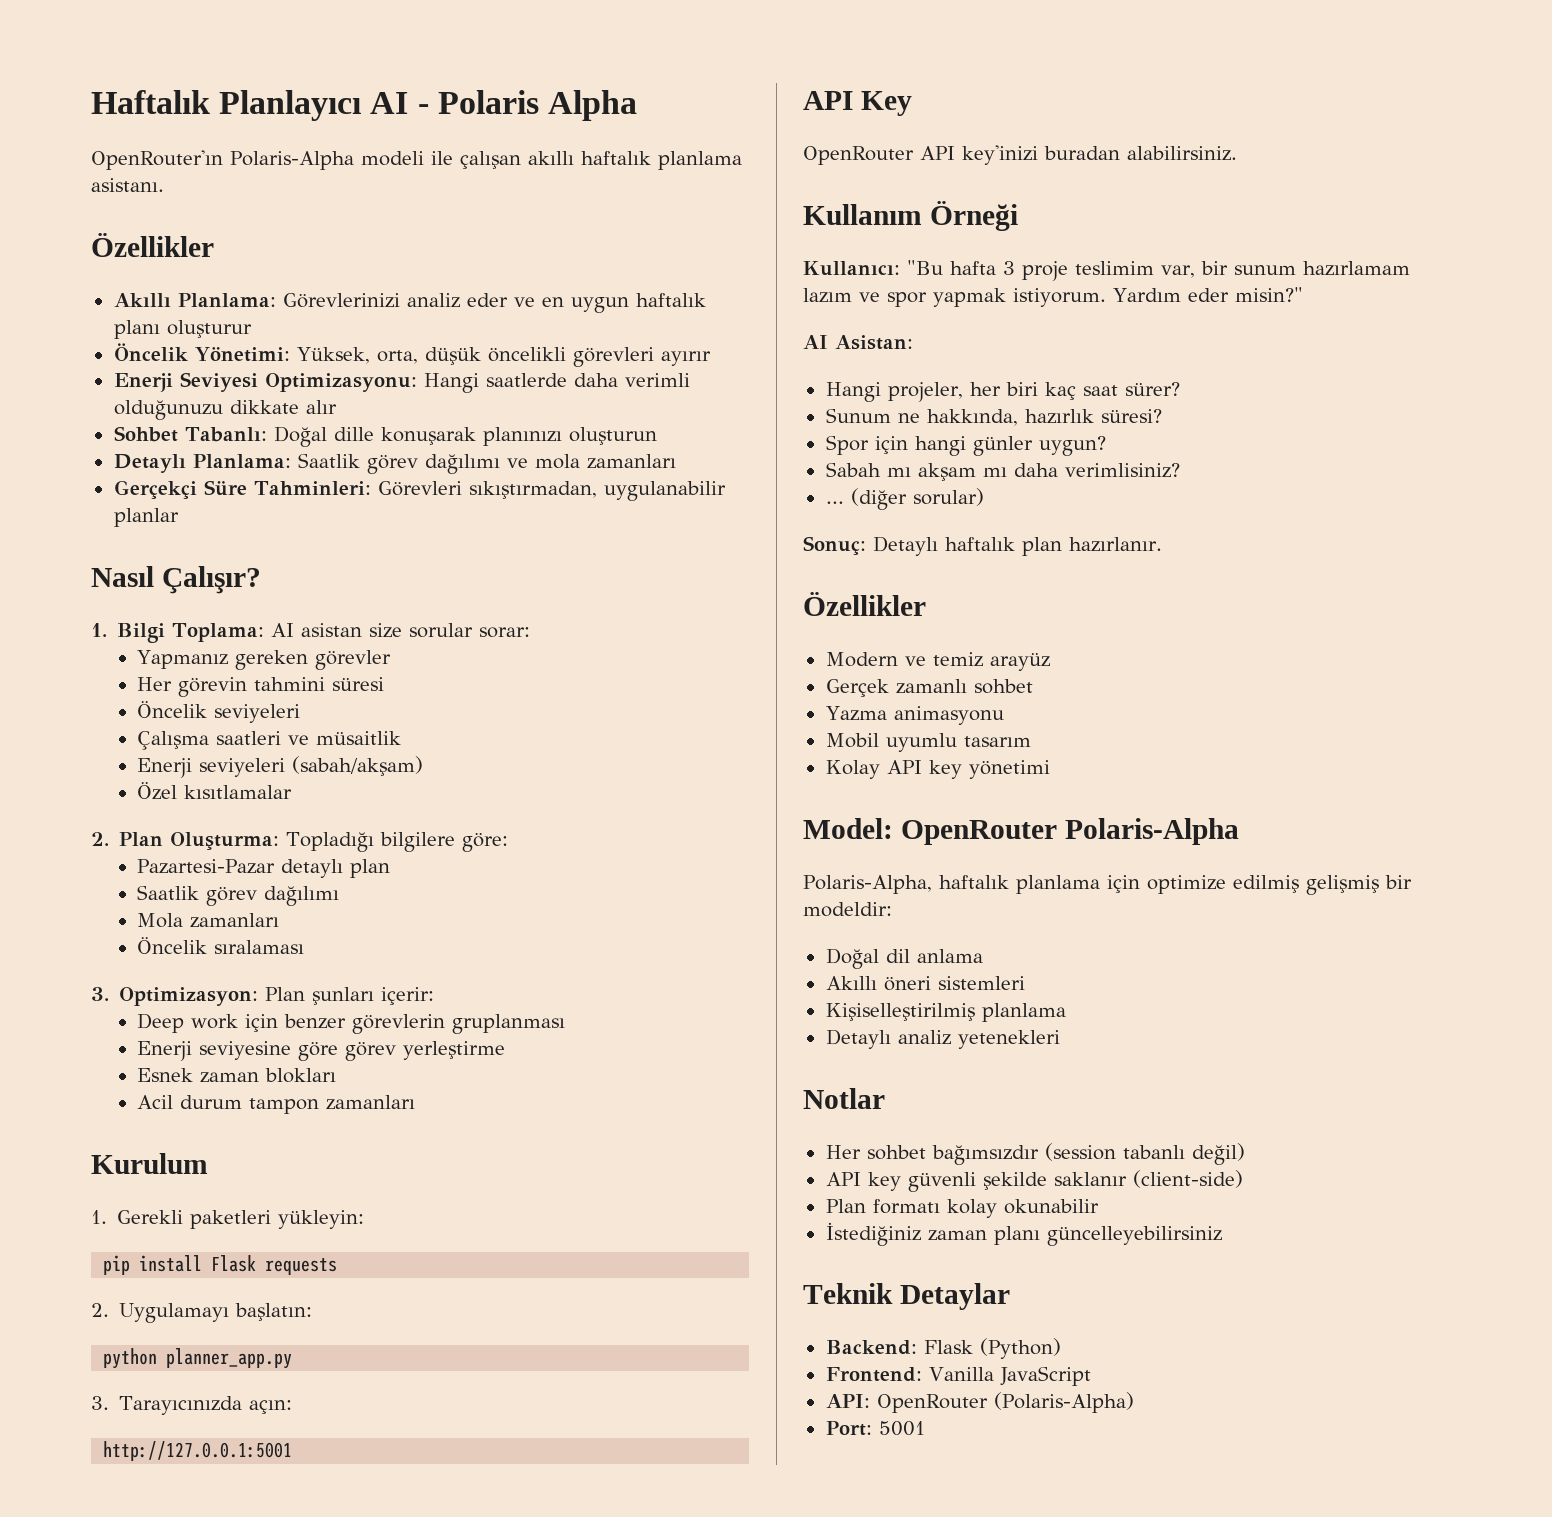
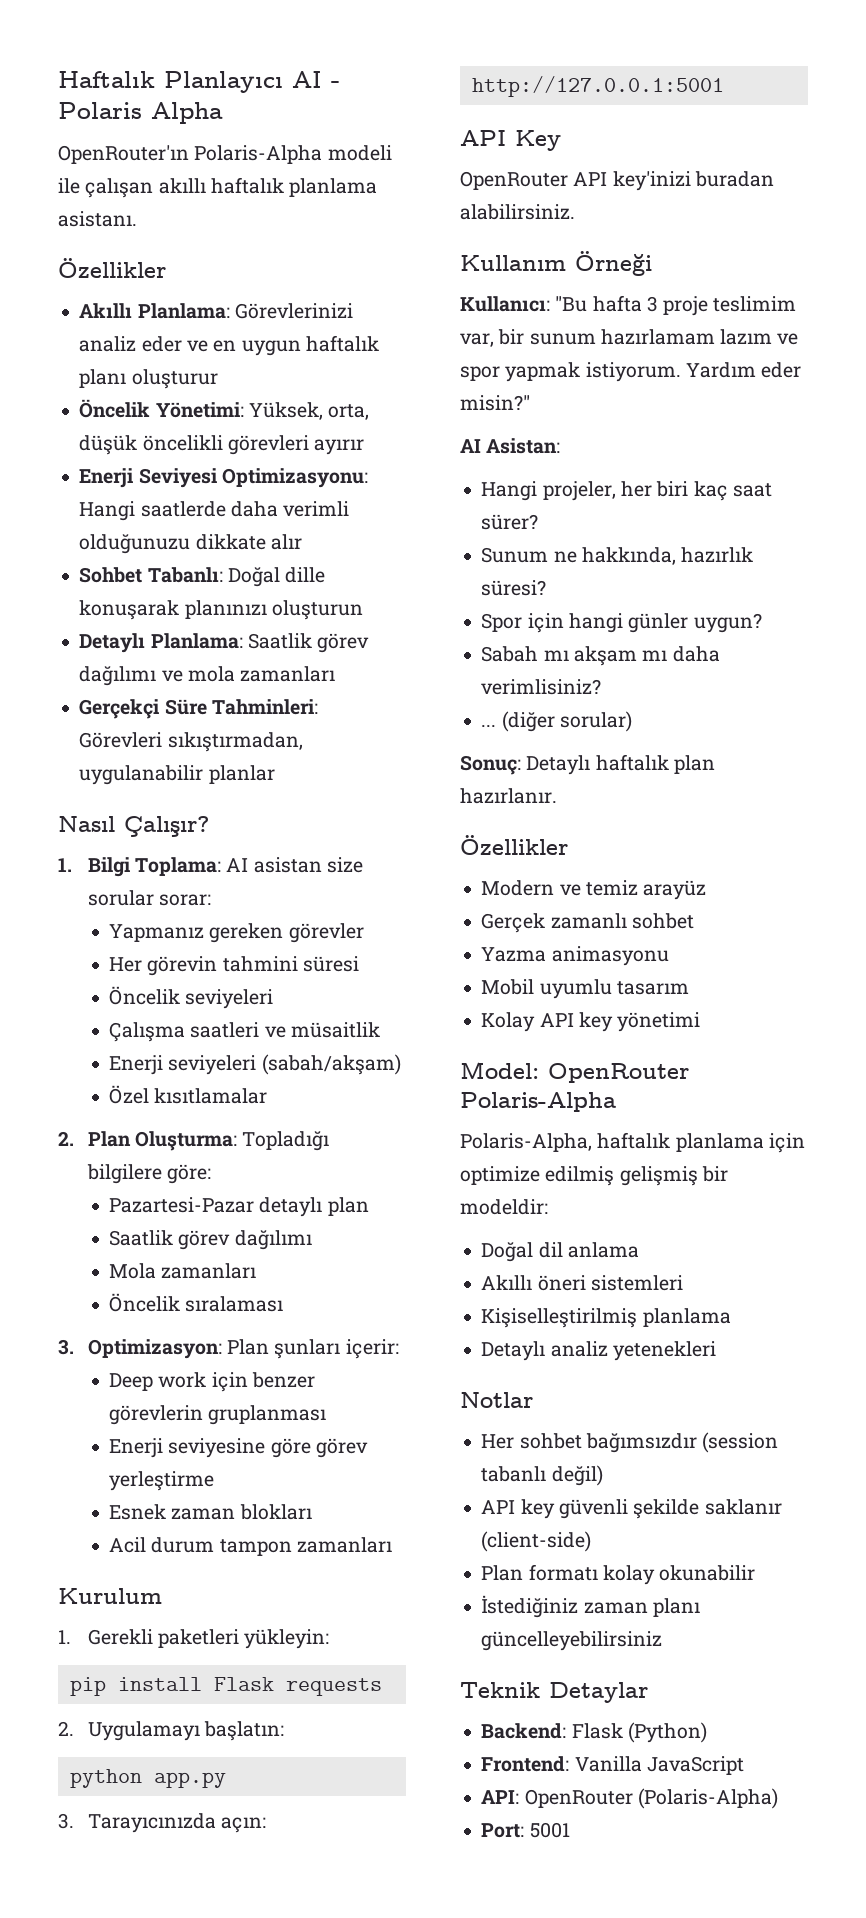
- python planner_app.py
+ python app.py

